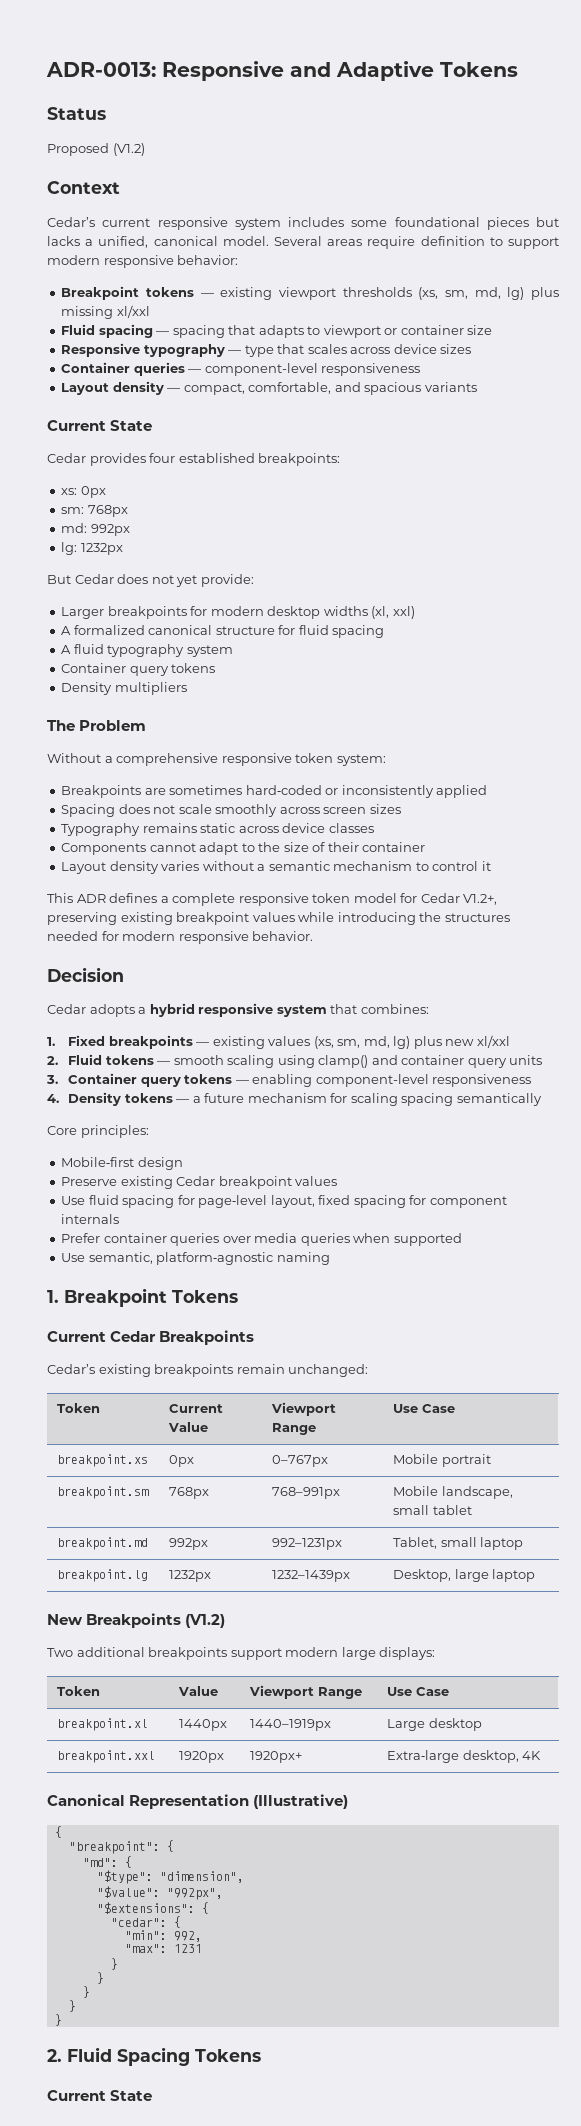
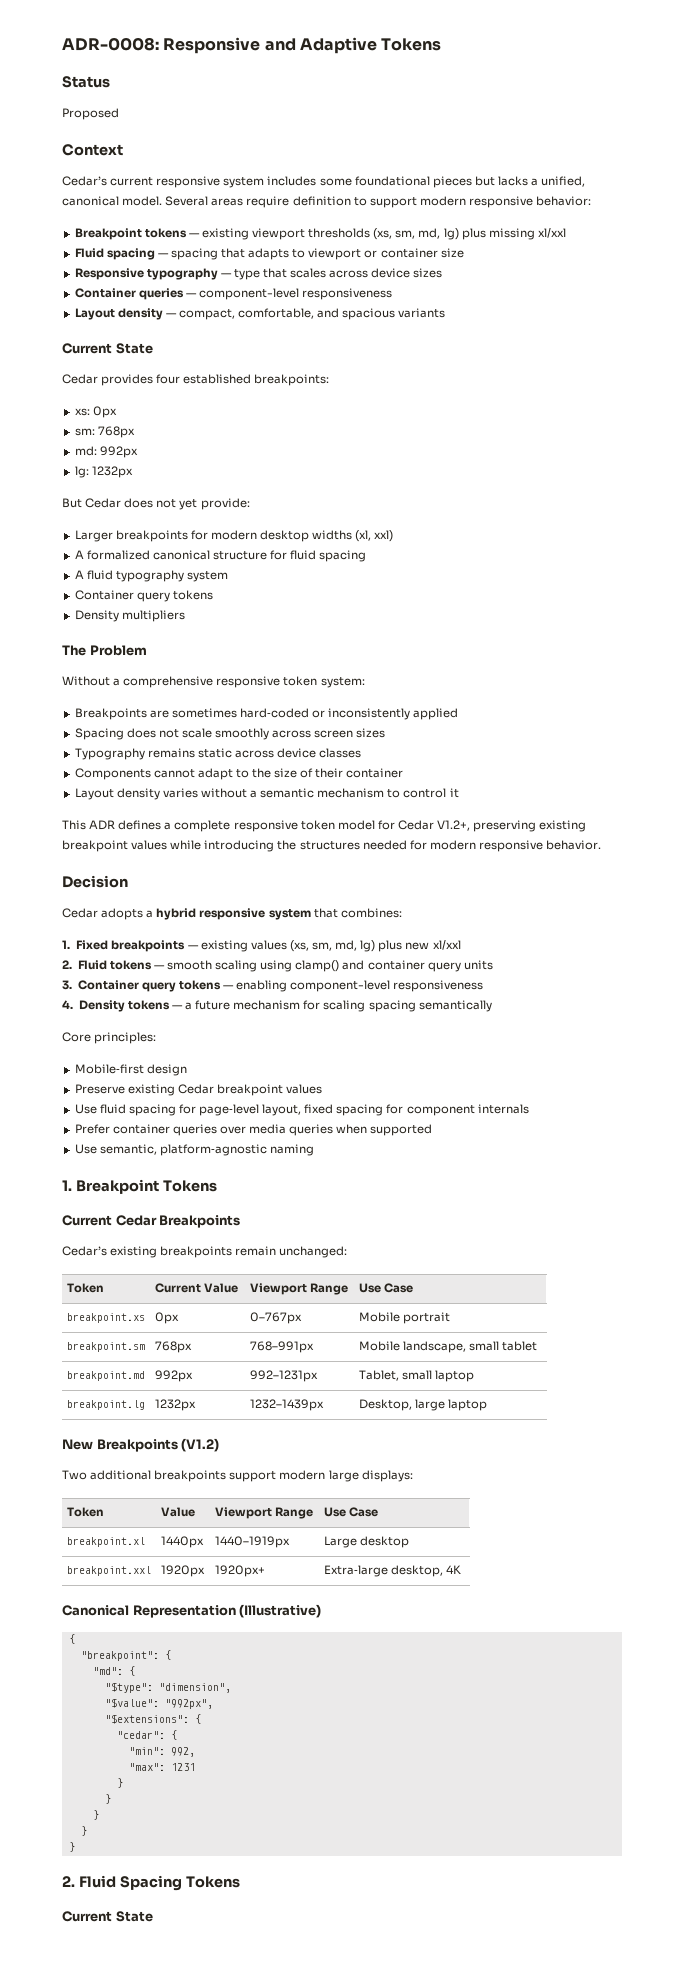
- ADR-0013: Responsive and Adaptive Tokens
+ ADR-0008: Responsive and Adaptive Tokens
- Proposed (V1.2)
+ Proposed

